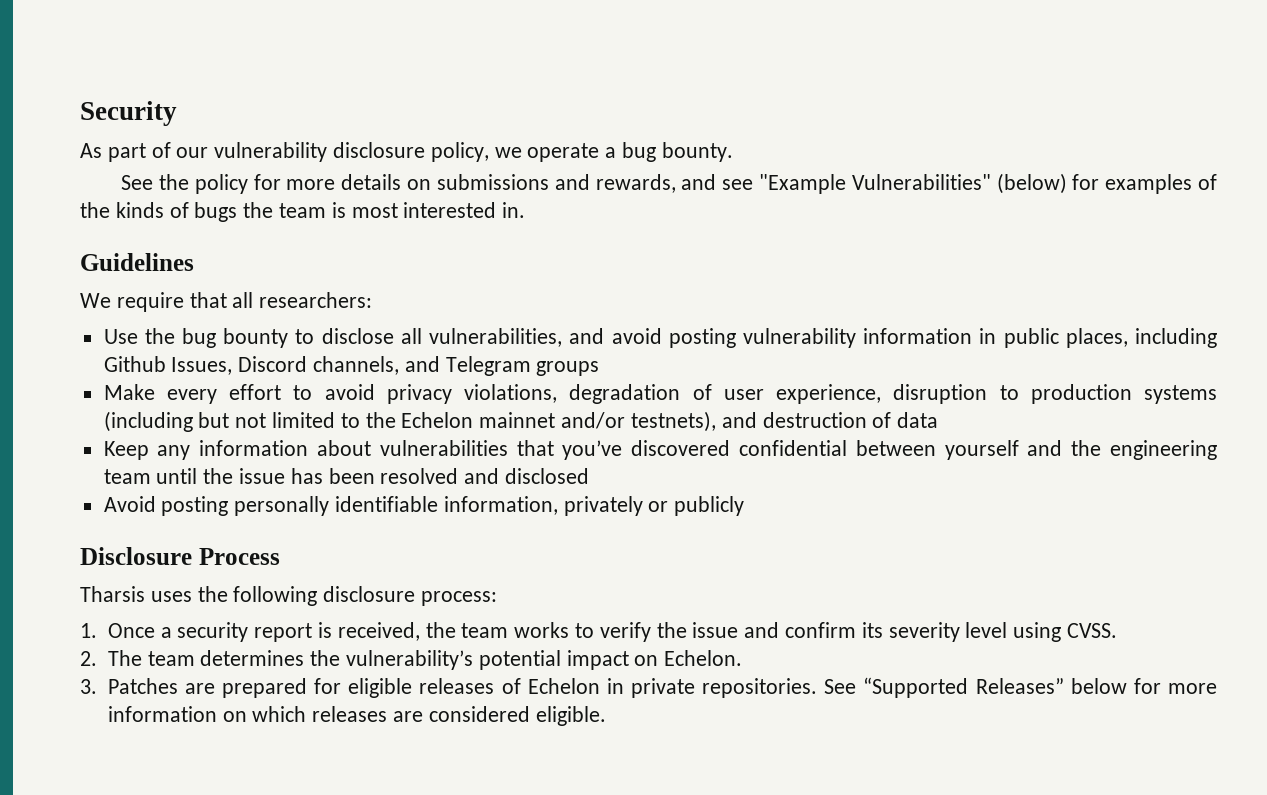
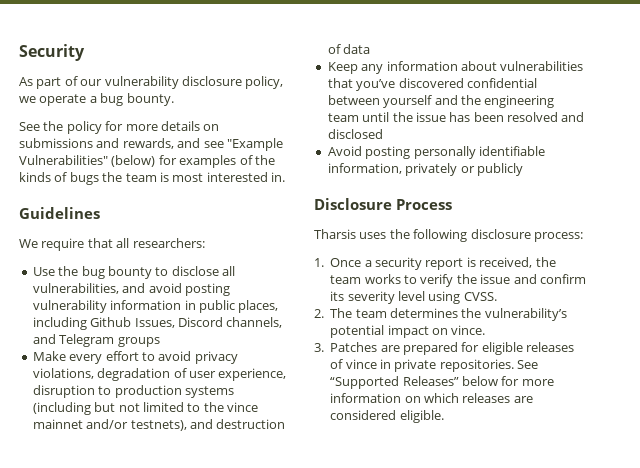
- Make every effort to avoid privacy violations, degradation of user experience, disruption to production systems (including but not limited to the Echelon mainnet and/or testnets), and destruction of data
+ Make every effort to avoid privacy violations, degradation of user experience, disruption to production systems (including but not limited to the vince mainnet and/or testnets), and destruction of data
- 2. The team determines the vulnerability’s potential impact on Echelon.
+ 2. The team determines the vulnerability’s potential impact on vince.
- 3. Patches are prepared for eligible releases of Echelon in private repositories.
+ 3. Patches are prepared for eligible releases of vince in private repositories.

